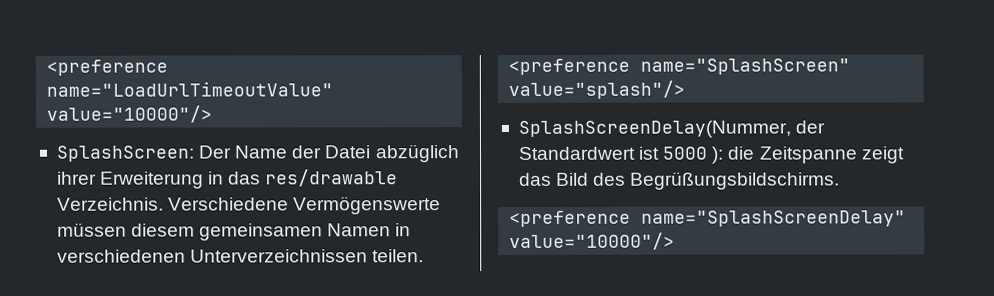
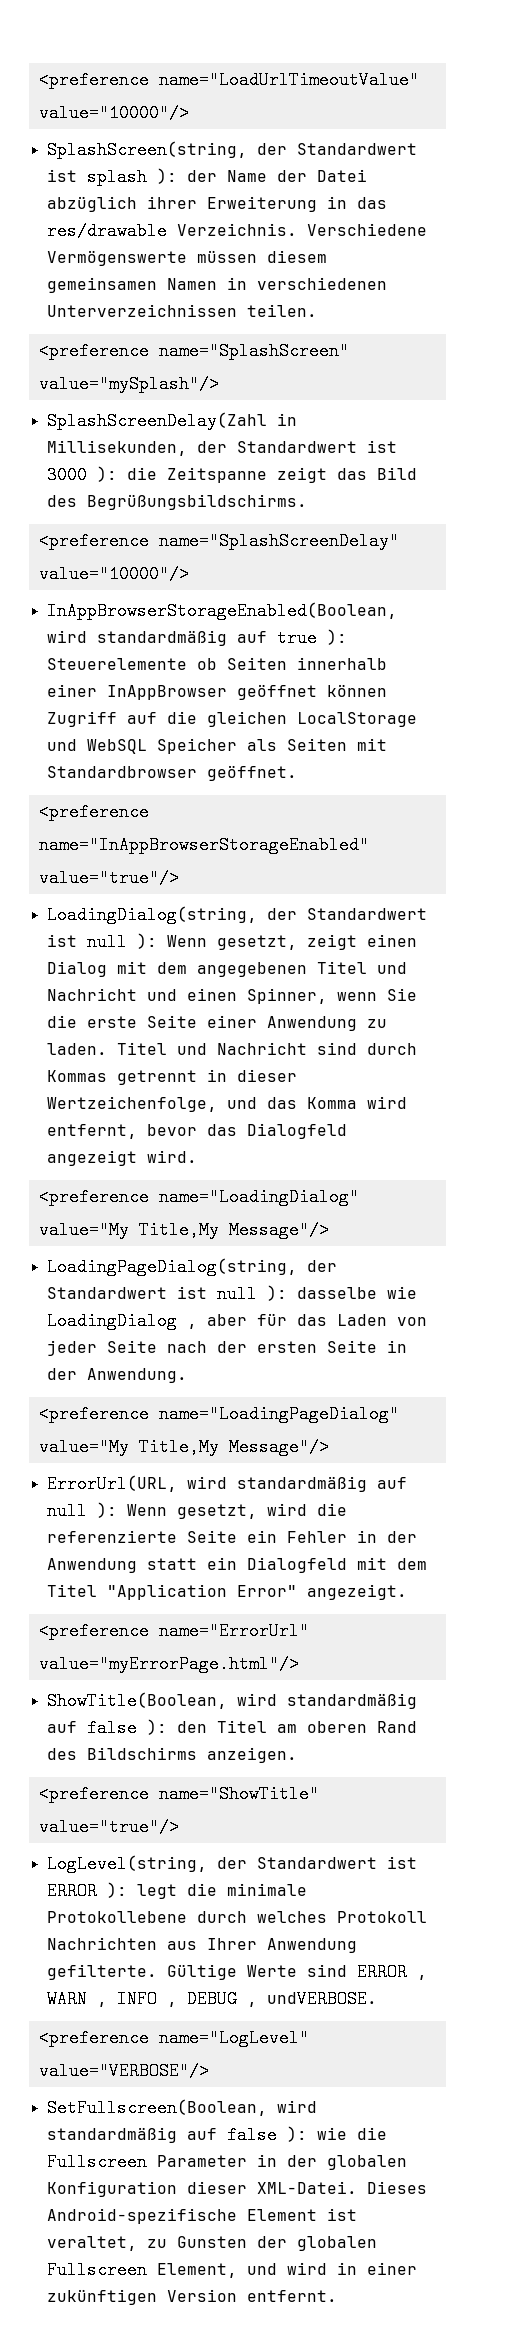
- SplashScreen: Der Name der Datei abzüglich ihrer Erweiterung in das res/drawable Verzeichnis.
+ SplashScreen(string, der Standardwert ist splash ): der Name der Datei abzüglich ihrer Erweiterung in das res/drawable Verzeichnis.
- <preference name="SplashScreen" value="splash"/>
- SplashScreenDelay(Nummer, der Standardwert ist 5000 ): die Zeitspanne zeigt das Bild des Begrüßungsbildschirms.
+ <preference name="SplashScreen" value="mySplash"/>
+ SplashScreenDelay(Zahl in Millisekunden, der Standardwert ist 3000 ): die Zeitspanne zeigt das Bild des Begrüßungsbildschirms.
+ InAppBrowserStorageEnabled(Boolean, wird standardmäßig auf true ): Steuerelemente ob Seiten innerhalb einer InAppBrowser geöffnet können Zugriff auf die gleichen LocalStorage und WebSQL Speicher als Seiten mit Standardbrowser geöffnet.
+ <preference name="InAppBrowserStorageEnabled" value="true"/>
+ LoadingDialog(string, der Standardwert ist null ): Wenn gesetzt, zeigt einen Dialog mit dem angegebenen Titel und Nachricht und einen Spinner, wenn Sie die erste Seite einer Anwendung zu laden. Titel und Nachricht sind durch Kommas getrennt in dieser Wertzeichenfolge, und das Komma wird entfernt, bevor das Dialogfeld angezeigt wird.
+ <preference name="LoadingDialog" value="My Title,My Message"/>
+ LoadingPageDialog(string, der Standardwert ist null ): dasselbe wie LoadingDialog , aber für das Laden von jeder Seite nach der ersten Seite in der Anwendung.
+ <preference name="LoadingPageDialog" value="My Title,My Message"/>
+ ErrorUrl(URL, wird standardmäßig auf null ): Wenn gesetzt, wird die referenzierte Seite ein Fehler in der Anwendung statt ein Dialogfeld mit dem Titel "Application Error" angezeigt.
+ <preference name="ErrorUrl" value="myErrorPage.html"/>
+ ShowTitle(Boolean, wird standardmäßig auf false ): den Titel am oberen Rand des Bildschirms anzeigen.
+ <preference name="ShowTitle" value="true"/>
+ LogLevel(string, der Standardwert ist ERROR ): legt die minimale Protokollebene durch welches Protokoll Nachrichten aus Ihrer Anwendung gefilterte. Gültige Werte sind ERROR , WARN , INFO , DEBUG , undVERBOSE.
+ <preference name="LogLevel" value="VERBOSE"/>
+ SetFullscreen(Boolean, wird standardmäßig auf false ): wie die Fullscreen Parameter in der globalen Konfiguration dieser XML-Datei. Dieses Android-spezifische Element ist veraltet, zu Gunsten der globalen Fullscreen Element, und wird in einer zukünftigen Version entfernt.

